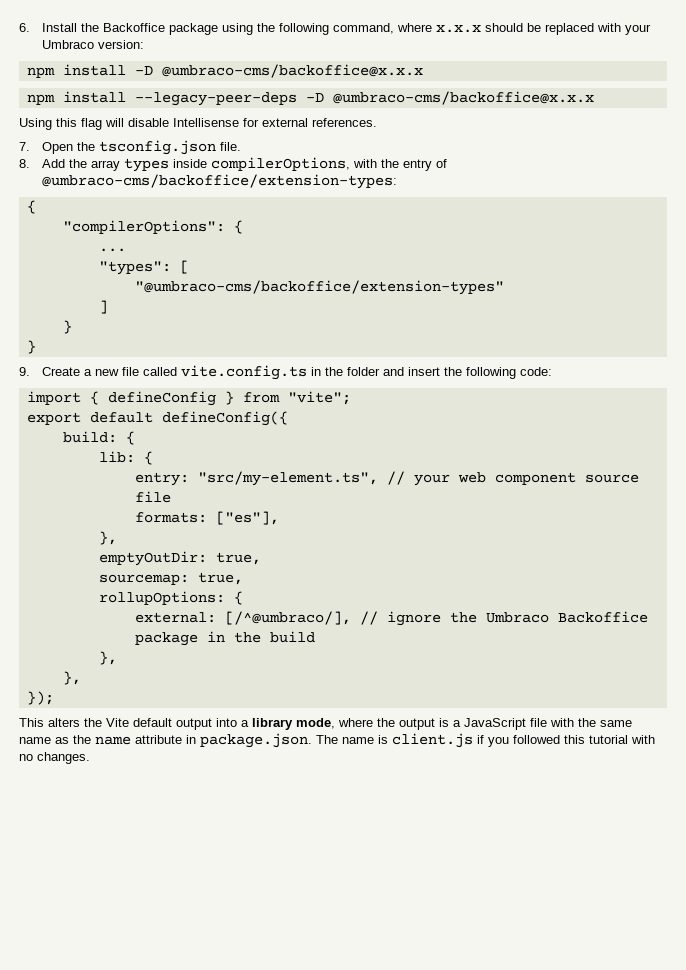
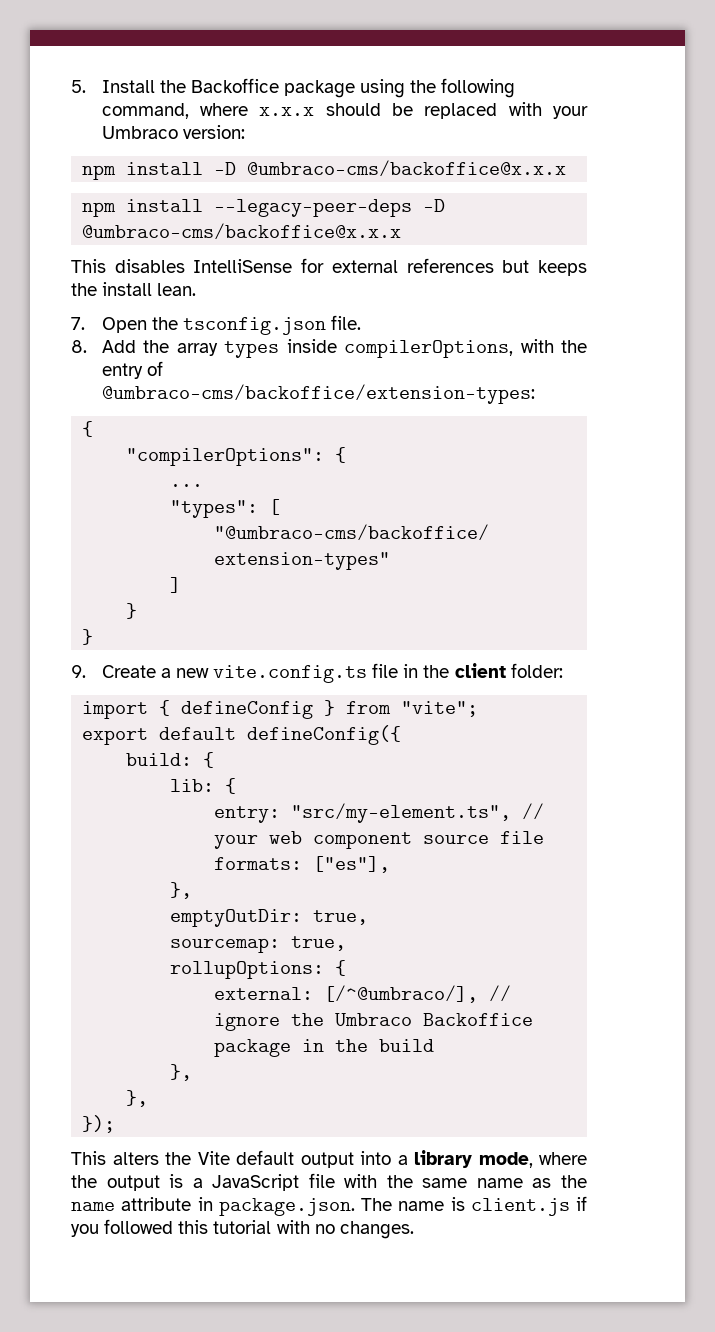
- 6. Install the Backoffice package using the following command, where x.x.x should be replaced with your Umbraco version:
+ 5. Install the Backoffice package using the following command, where x.x.x should be replaced with your Umbraco version:
- Using this flag will disable Intellisense for external references.
+ This disables IntelliSense for external references but keeps the install lean.
- 9. Create a new file called vite.config.ts in the folder and insert the following code:
+ 9. Create a new vite.config.ts file in the client folder:

